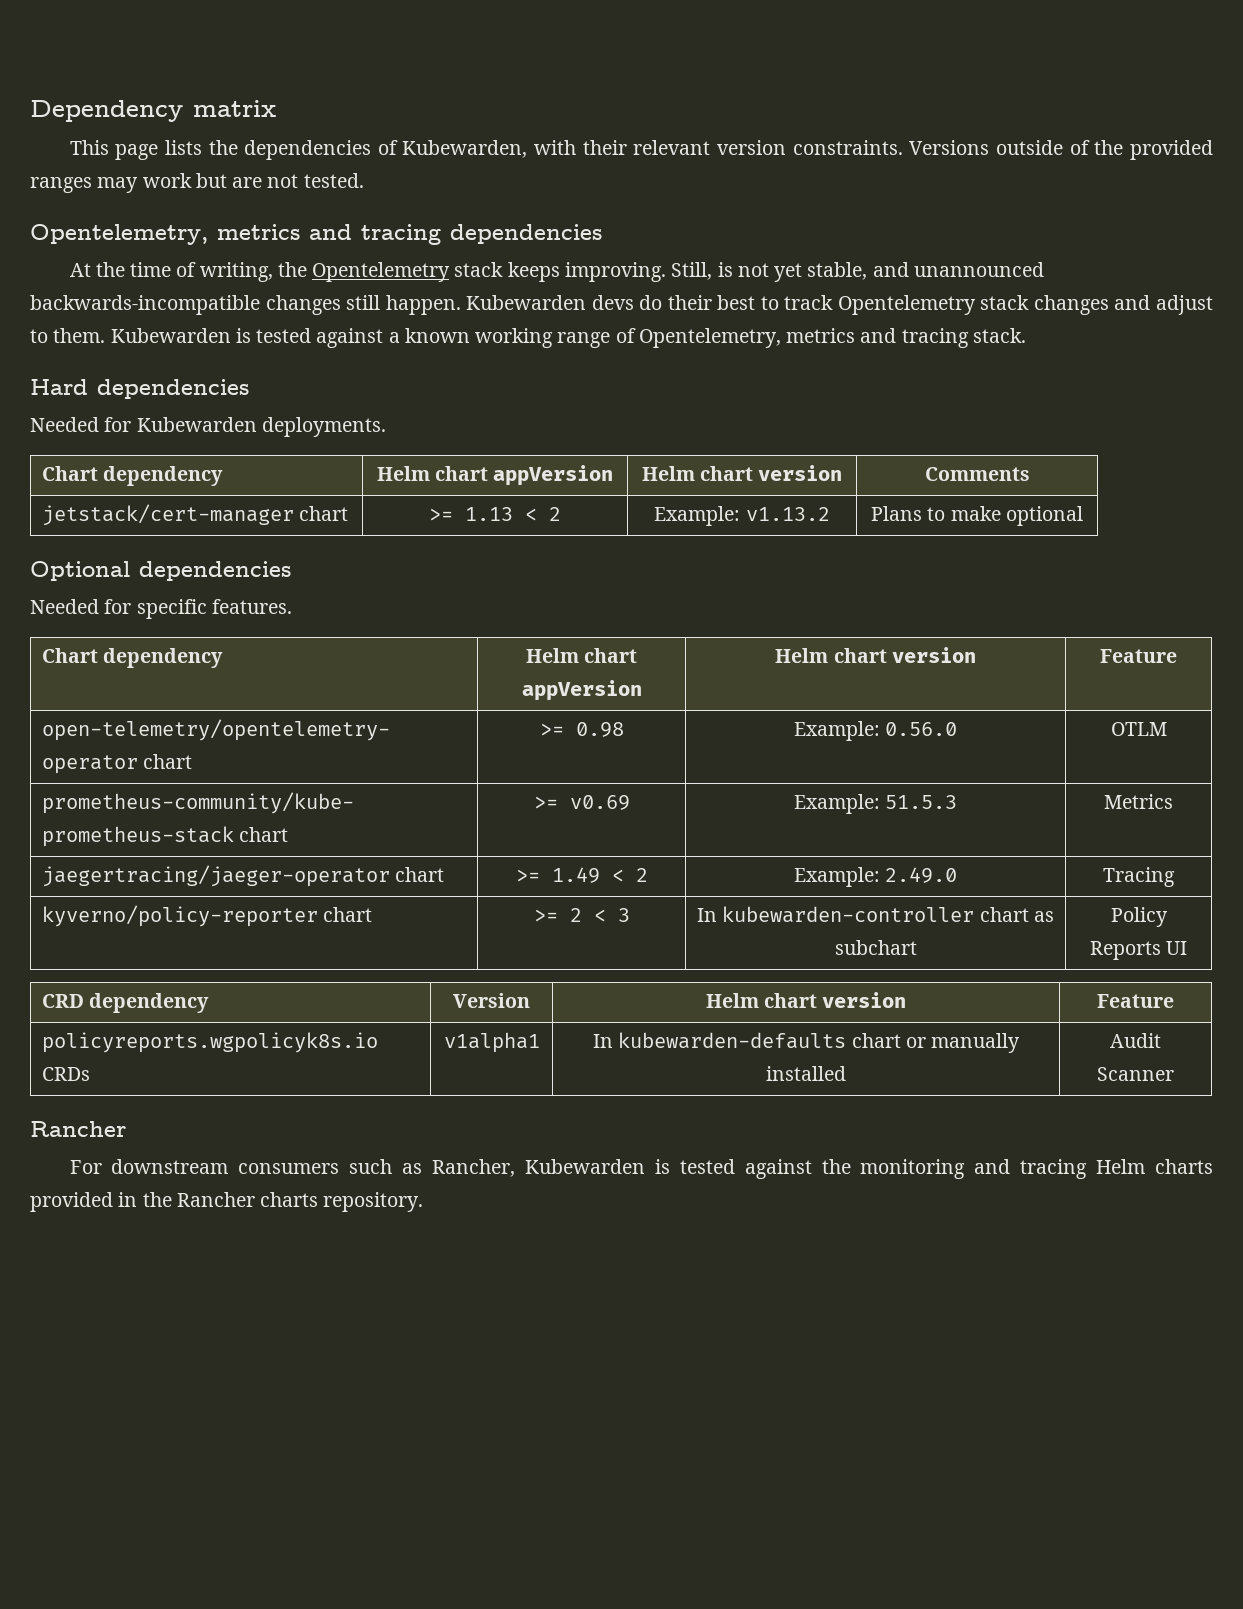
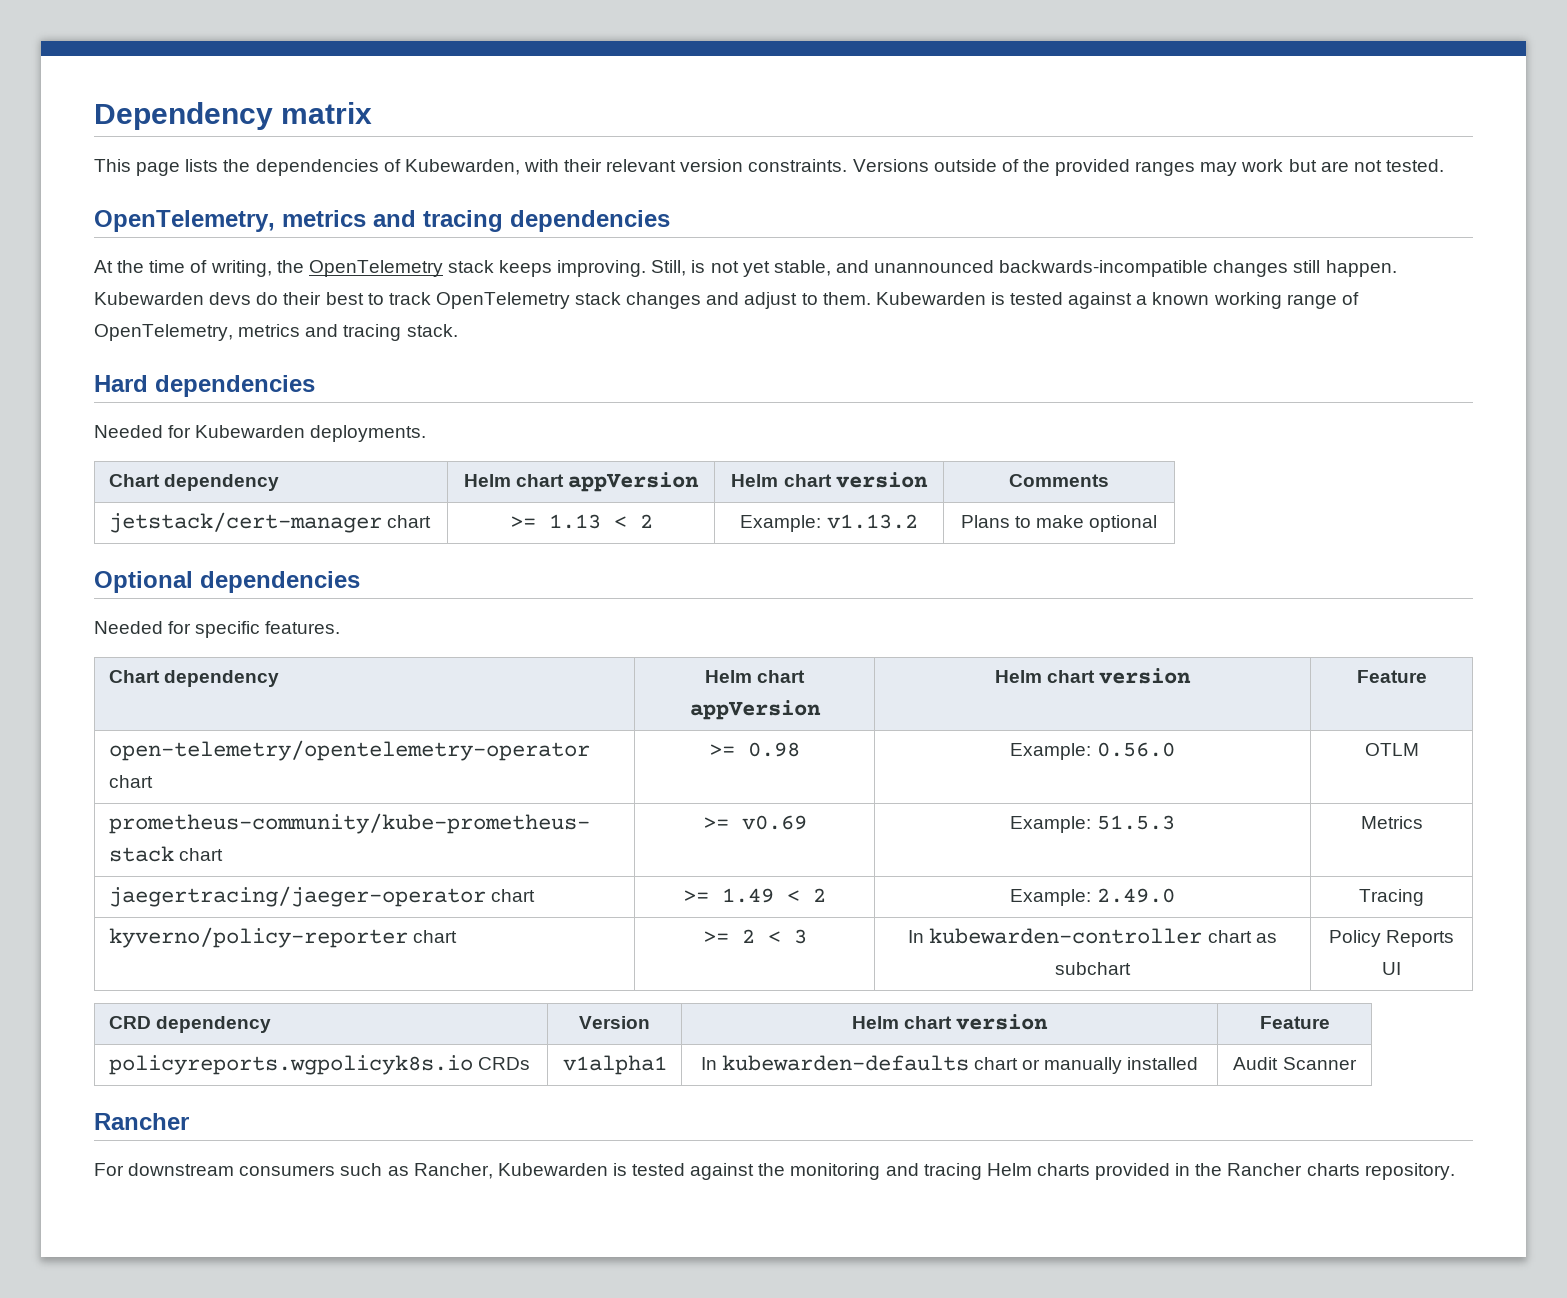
- Opentelemetry, metrics and tracing dependencies
+ OpenTelemetry, metrics and tracing dependencies
- At the time of writing, the Opentelemetry stack keeps improving.
+ At the time of writing, the OpenTelemetry stack keeps improving.
- Kubewarden devs do their best to track Opentelemetry stack changes and adjust to them.
+ Kubewarden devs do their best to track OpenTelemetry stack changes and adjust to them.
- Kubewarden is tested against a known working range of Opentelemetry, metrics and tracing stack.
+ Kubewarden is tested against a known working range of OpenTelemetry, metrics and tracing stack.

